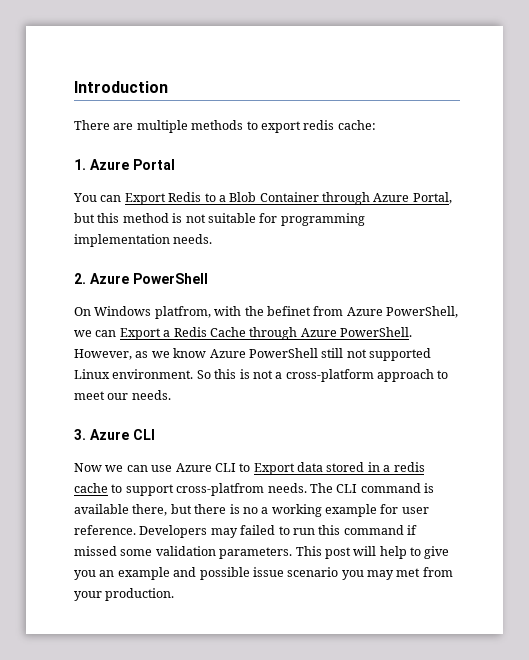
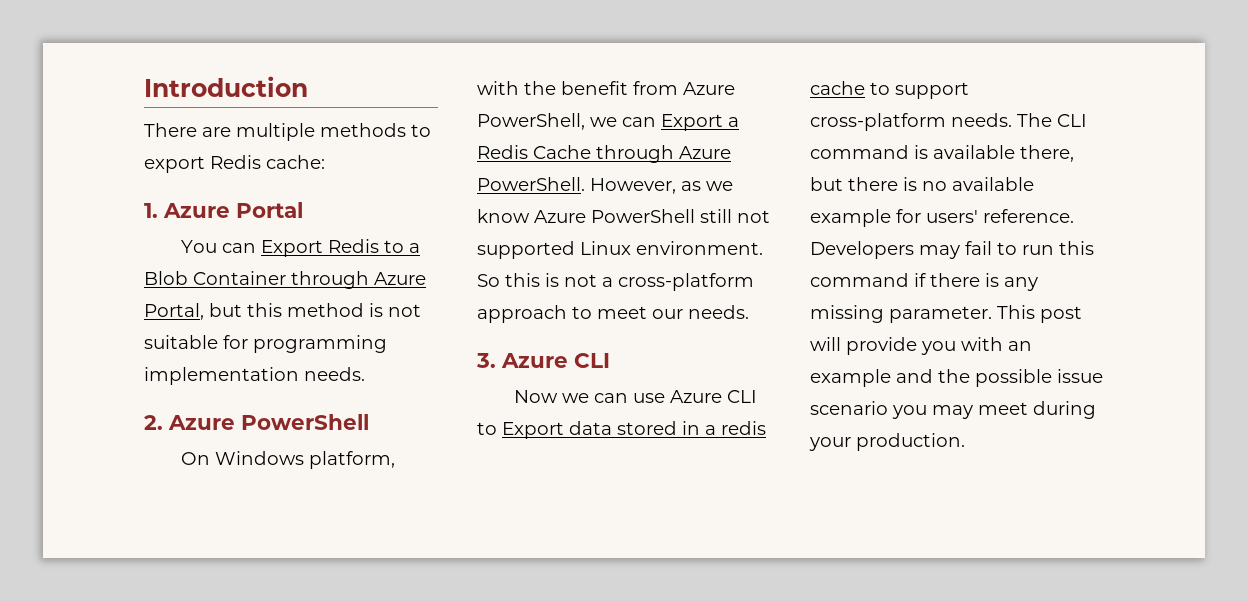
- There are multiple methods to export redis cache:
+ There are multiple methods to export Redis cache:
- On Windows platfrom, with the befinet from Azure PowerShell, we can Export a Redis Cache through Azure PowerShell.
+ On Windows platform, with the benefit from Azure PowerShell, we can Export a Redis Cache through Azure PowerShell.
- Now we can use Azure CLI to Export data stored in a redis cache to support cross-platfrom needs.
+ Now we can use Azure CLI to Export data stored in a redis cache to support cross-platform needs.
- The CLI command is available there, but there is no a working example for user reference.
+ The CLI command is available there, but there is no available example for users' reference.
- Developers may failed to run this command if missed some validation parameters. This post will help to give you an example and possible issue scenario you may met from your production.
+ Developers may fail to run this command if there is any missing parameter. This post will provide you with an example and the possible issue scenario you may meet during your production.

